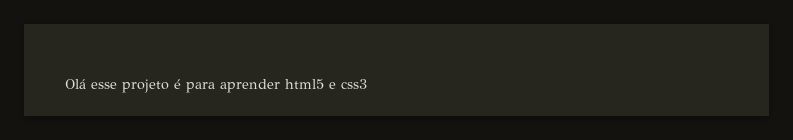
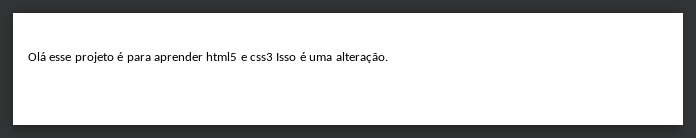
- Olá esse projeto é para aprender html5 e css3
+ Olá esse projeto é para aprender html5 e css3 Isso é uma alteração.

